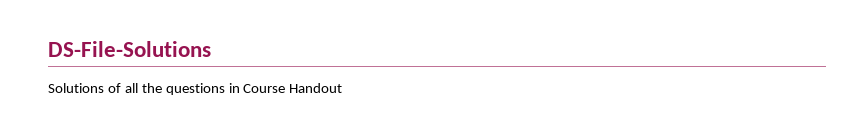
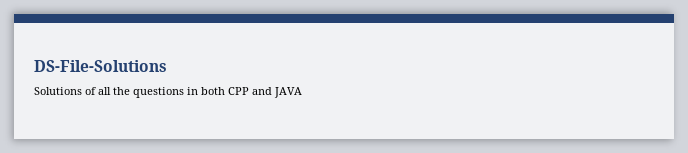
- Solutions of all the questions in Course Handout
+ Solutions of all the questions in both CPP and JAVA

